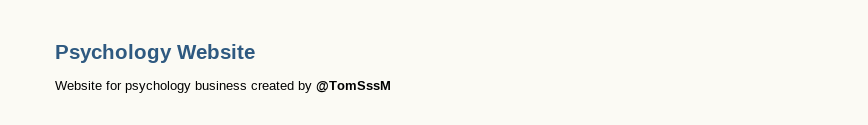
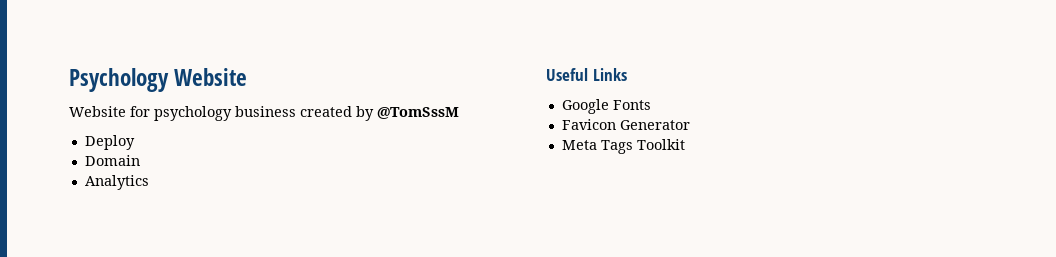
+ Deploy
+ Domain
+ Analytics
+ Useful Links
+ Google Fonts
+ Favicon Generator
+ Meta Tags Toolkit

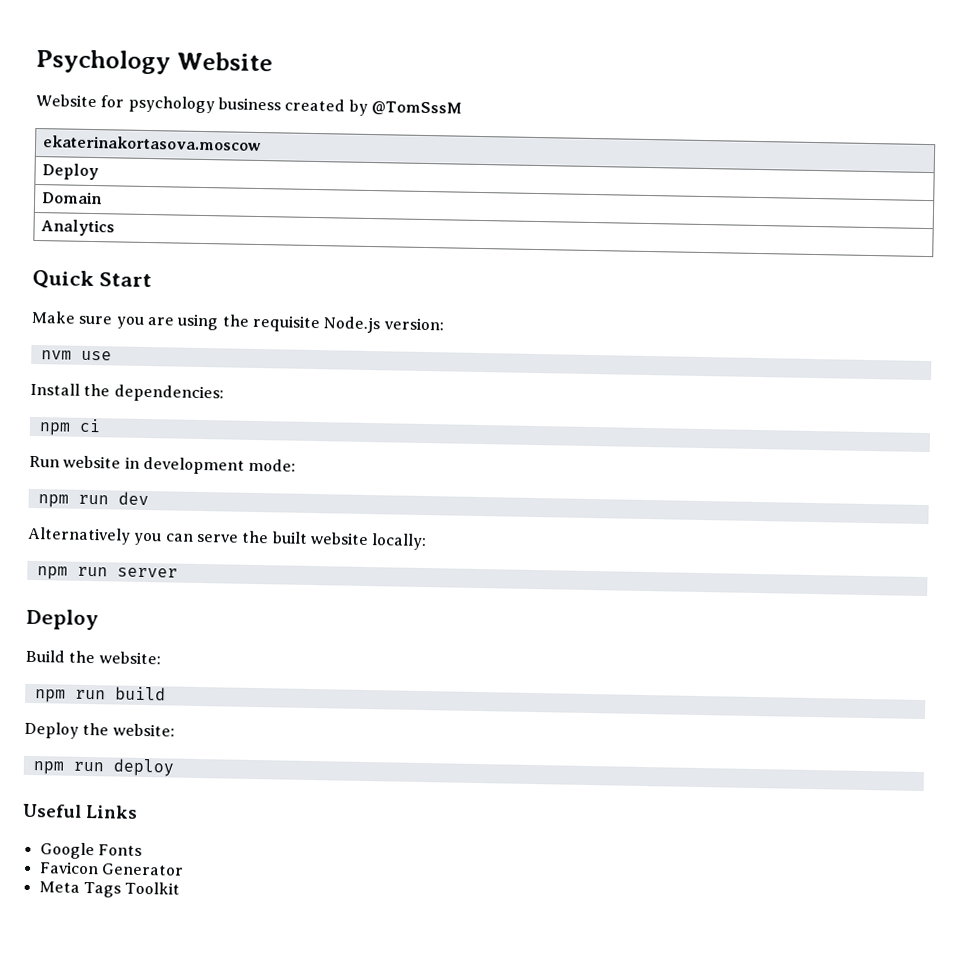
+ ekaterinakortasova.moscow
  Deploy
  Domain
  Analytics
+ Quick Start
+ Make sure you are using the requisite Node.js version:
+ nvm use
+ Install the dependencies:
+ npm ci
+ Run website in development mode:
+ npm run dev
+ Alternatively you can serve the built website locally:
+ npm run server
+ Deploy
+ Build the website:
+ npm run build
+ Deploy the website:
+ npm run deploy

